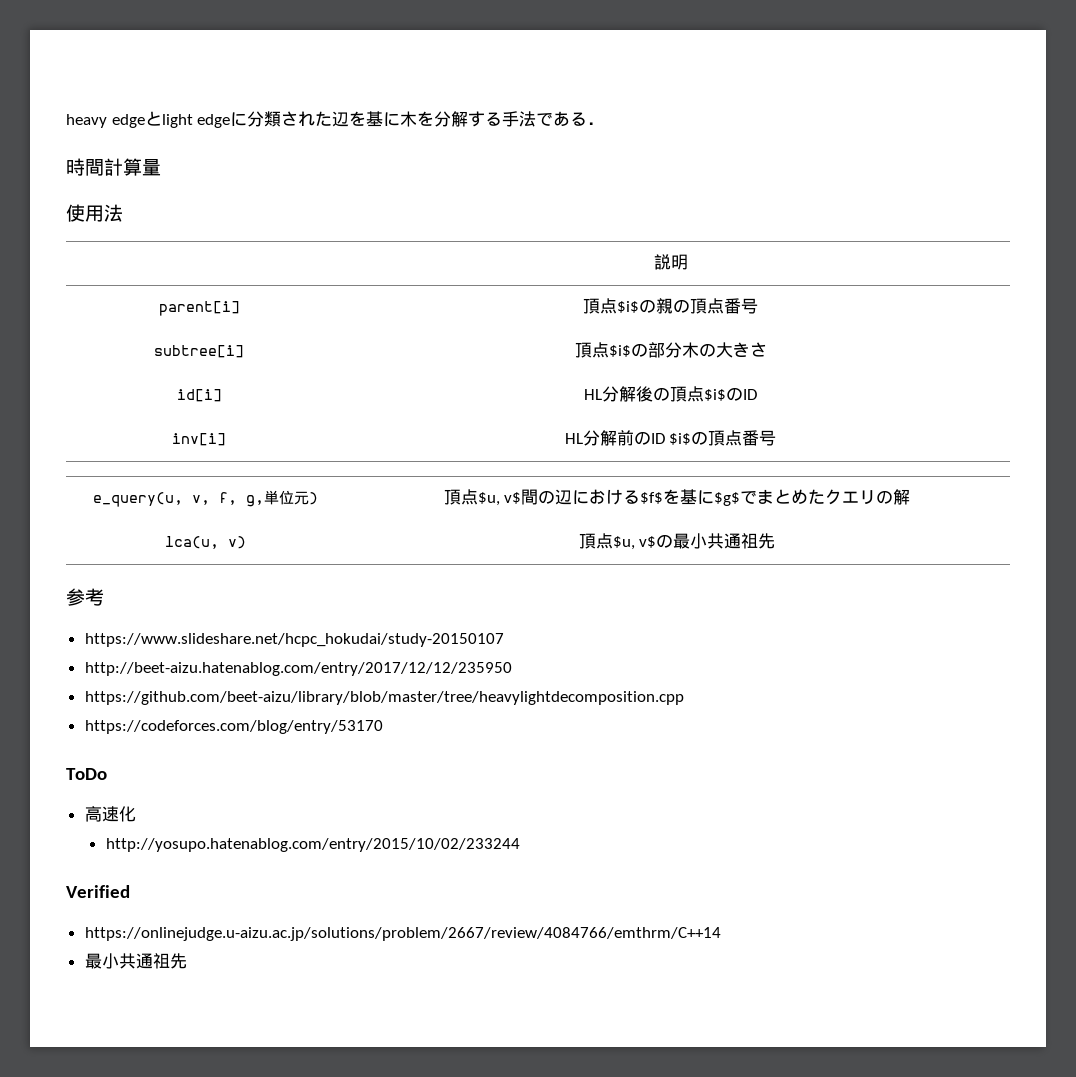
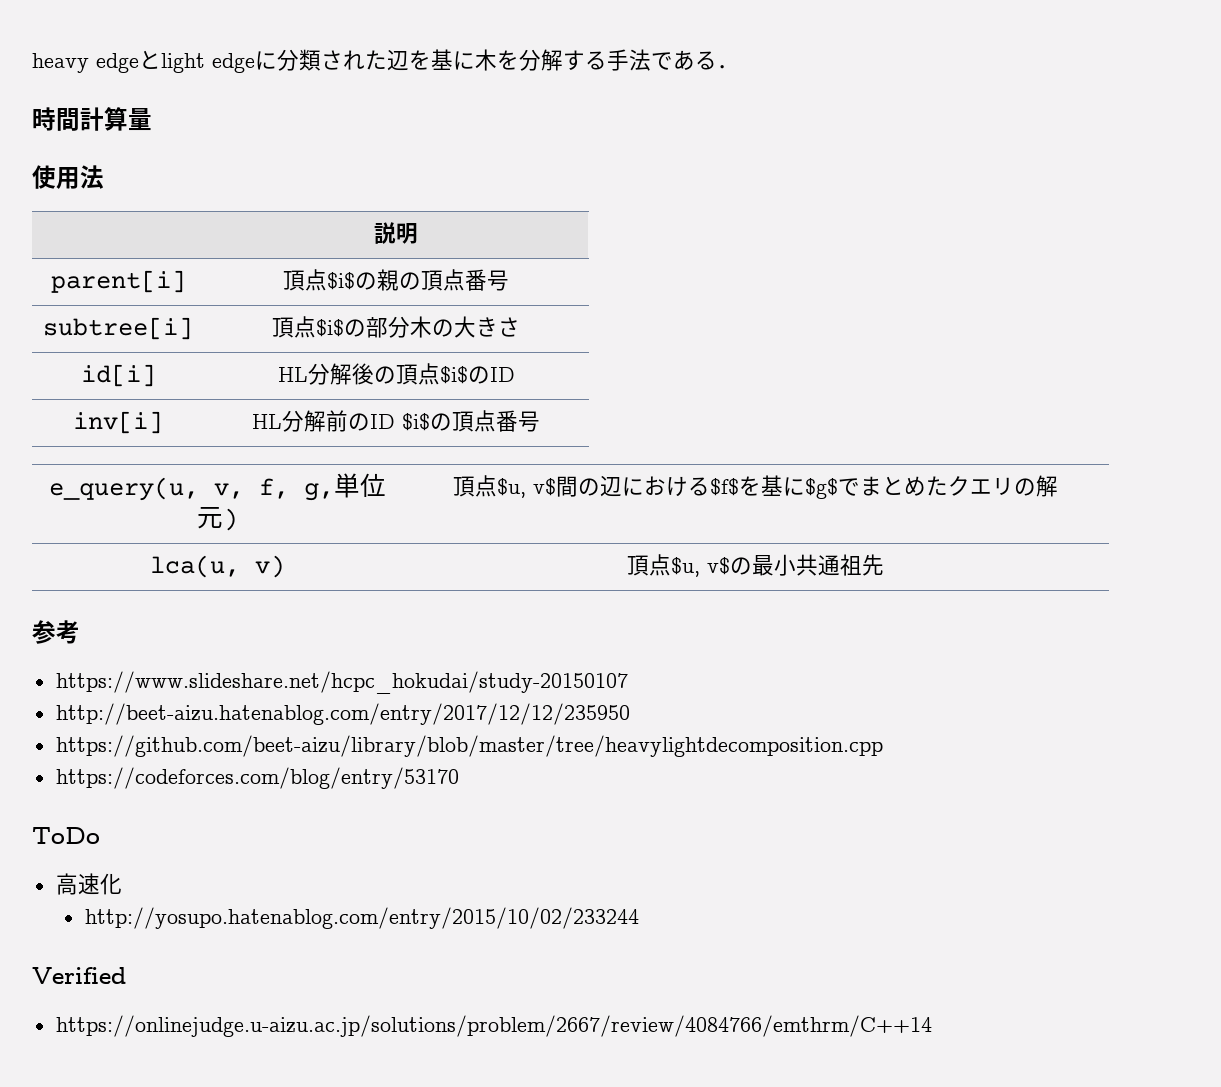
  https://onlinejudge.u-aizu.ac.jp/solutions/problem/2667/review/4084766/emthrm/C++14
- 最小共通祖先

